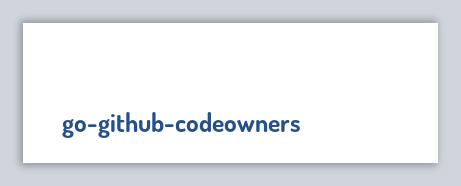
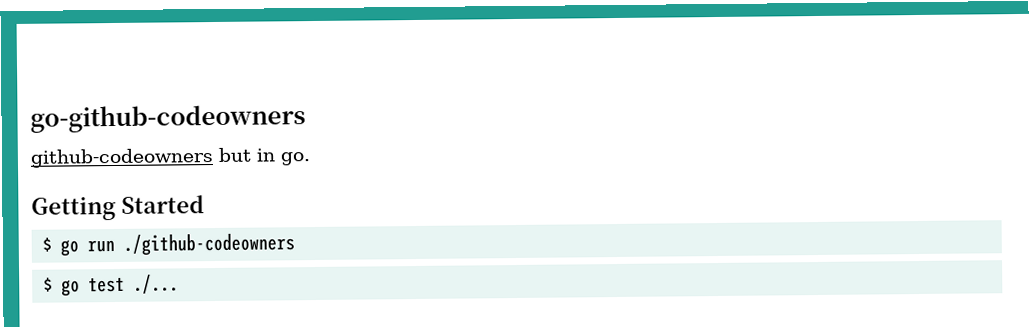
+ github-codeowners but in go.
+ Getting Started
+ $ go run ./github-codeowners
+ $ go test ./...

